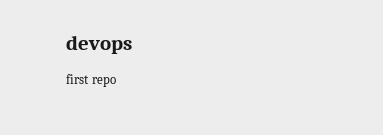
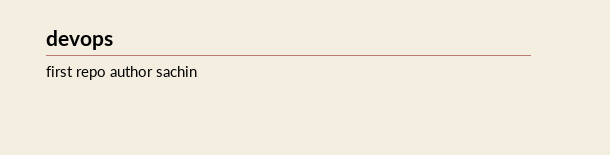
- first repo
+ first repo author sachin

